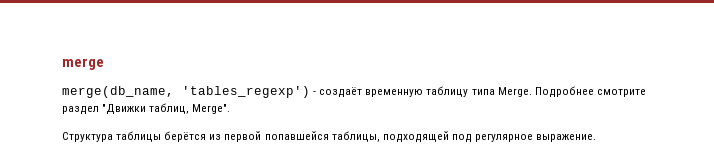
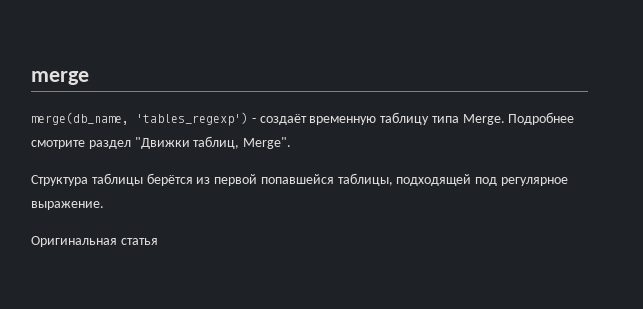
+ Оригинальная статья

